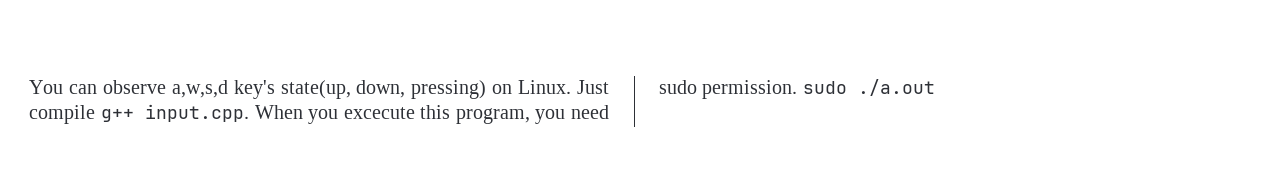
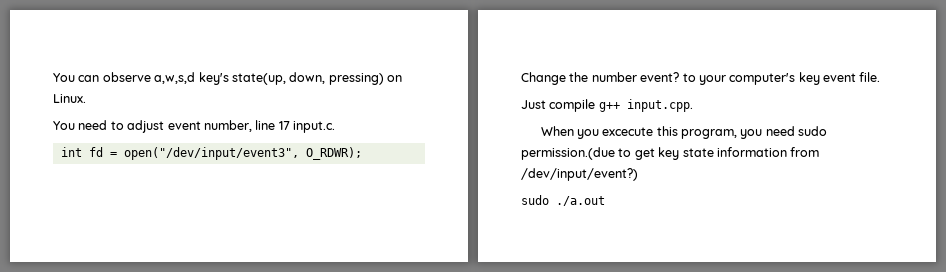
- You can observe a,w,s,d key's state(up, down, pressing) on Linux. Just compile g++ input.cpp. When you excecute this program, you need sudo permission. sudo ./a.out
+ You can observe a,w,s,d key's state(up, down, pressing) on Linux.
+ You need to adjust event number, line 17 input.c.
+ int fd = open("/dev/input/event3", O_RDWR);
+ Change the number event? to your computer's key event file.
+ Just compile g++ input.cpp.
+ When you excecute this program, you need sudo permission.(due to get key state information from /dev/input/event?)
+ sudo ./a.out

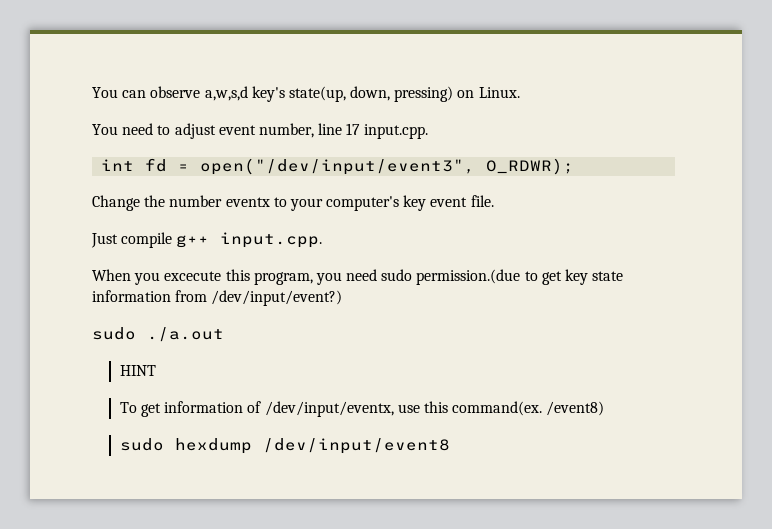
- You need to adjust event number, line 17 input.c.
+ You need to adjust event number, line 17 input.cpp.
- Change the number event? to your computer's key event file.
+ Change the number eventx to your computer's key event file.
+ HINT
+ To get information of /dev/input/eventx, use this command(ex. /event8)
+ sudo hexdump /dev/input/event8

